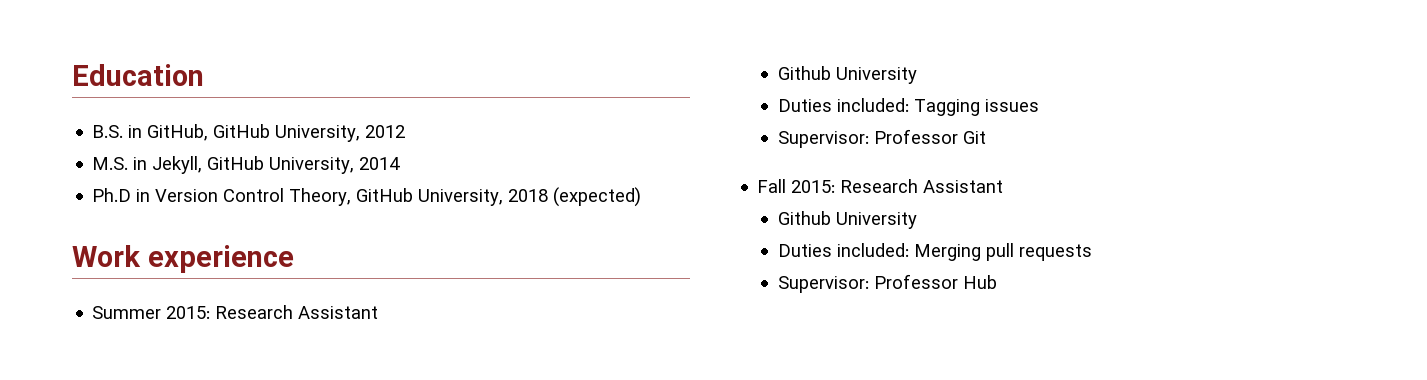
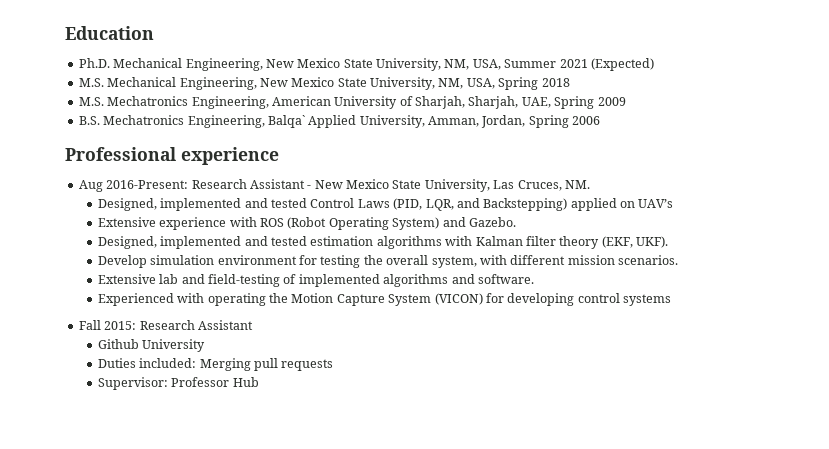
- B.S. in GitHub, GitHub University, 2012
- M.S. in Jekyll, GitHub University, 2014
- Ph.D in Version Control Theory, GitHub University, 2018 (expected)
- Work experience
+ Ph.D. Mechanical Engineering, New Mexico State University, NM, USA, Summer 2021 (Expected)
+ M.S. Mechanical Engineering, New Mexico State University, NM, USA, Spring 2018
+ M.S. Mechatronics Engineering, American University of Sharjah, Sharjah, UAE, Spring 2009
+ B.S. Mechatronics Engineering, Balqa` Applied University, Amman, Jordan, Spring 2006
+ Professional experience
- Summer 2015: Research Assistant
- Github University
- Duties included: Tagging issues
- Supervisor: Professor Git
+ Aug 2016-Present: Research Assistant - New Mexico State University, Las Cruces, NM.
+ Designed, implemented and tested Control Laws (PID, LQR, and Backstepping) applied on UAV’s
+ Extensive experience with ROS (Robot Operating System) and Gazebo.
+ Designed, implemented and tested estimation algorithms with Kalman filter theory (EKF, UKF).
+ Develop simulation environment for testing the overall system, with different mission scenarios.
+ Extensive lab and field-testing of implemented algorithms and software.
+ Experienced with operating the Motion Capture System (VICON) for developing control systems

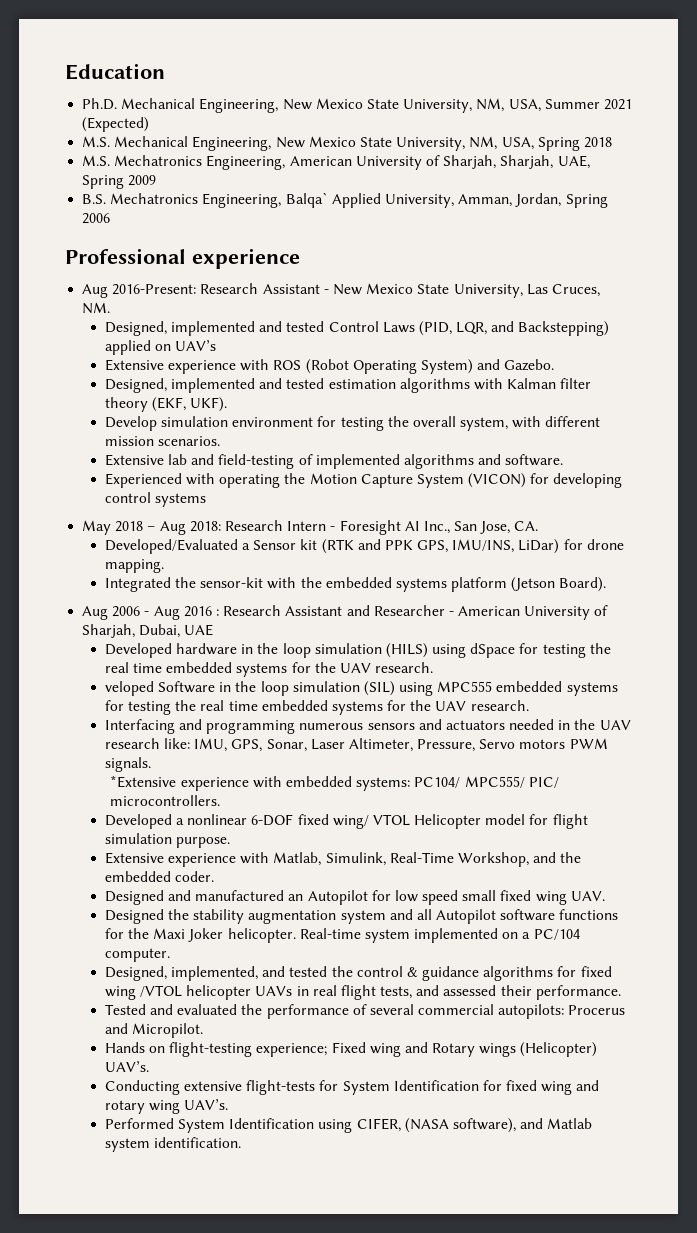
- Fall 2015: Research Assistant
- Github University
- Duties included: Merging pull requests
- Supervisor: Professor Hub
+ May 2018 – Aug 2018: Research Intern - Foresight AI Inc., San Jose, CA.
+ Developed/Evaluated a Sensor kit (RTK and PPK GPS, IMU/INS, LiDar) for drone mapping.
+ Integrated the sensor-kit with the embedded systems platform (Jetson Board).
+ Aug 2006 - Aug 2016 : Research Assistant and Researcher - American University of Sharjah, Dubai, UAE
+ Developed hardware in the loop simulation (HILS) using dSpace for testing the real time embedded systems for the UAV research.
+ veloped Software in the loop simulation (SIL) using MPC555 embedded systems for testing the real time embedded systems for the UAV research.
+ Interfacing and programming numerous sensors and actuators needed in the UAV research like: IMU, GPS, Sonar, Laser Altimeter, Pressure, Servo motors PWM signals.
+ *Extensive experience with embedded systems: PC104/ MPC555/ PIC/ microcontrollers.
+ Developed a nonlinear 6-DOF fixed wing/ VTOL Helicopter model for flight simulation purpose.
+ Extensive experience with Matlab, Simulink, Real-Time Workshop, and the embedded coder.
+ Designed and manufactured an Autopilot for low speed small fixed wing UAV.
+ Designed the stability augmentation system and all Autopilot software functions for the Maxi Joker helicopter. Real-time system implemented on a PC/104 computer.
+ Designed, implemented, and tested the control & guidance algorithms for fixed wing /VTOL helicopter UAVs in real flight tests, and assessed their performance.
+ Tested and evaluated the performance of several commercial autopilots: Procerus and Micropilot.
+ Hands on flight-testing experience; Fixed wing and Rotary wings (Helicopter) UAV’s.
+ Conducting extensive flight-tests for System Identification for fixed wing and rotary wing UAV’s.
+ Performed System Identification using CIFER, (NASA software), and Matlab system identification.

